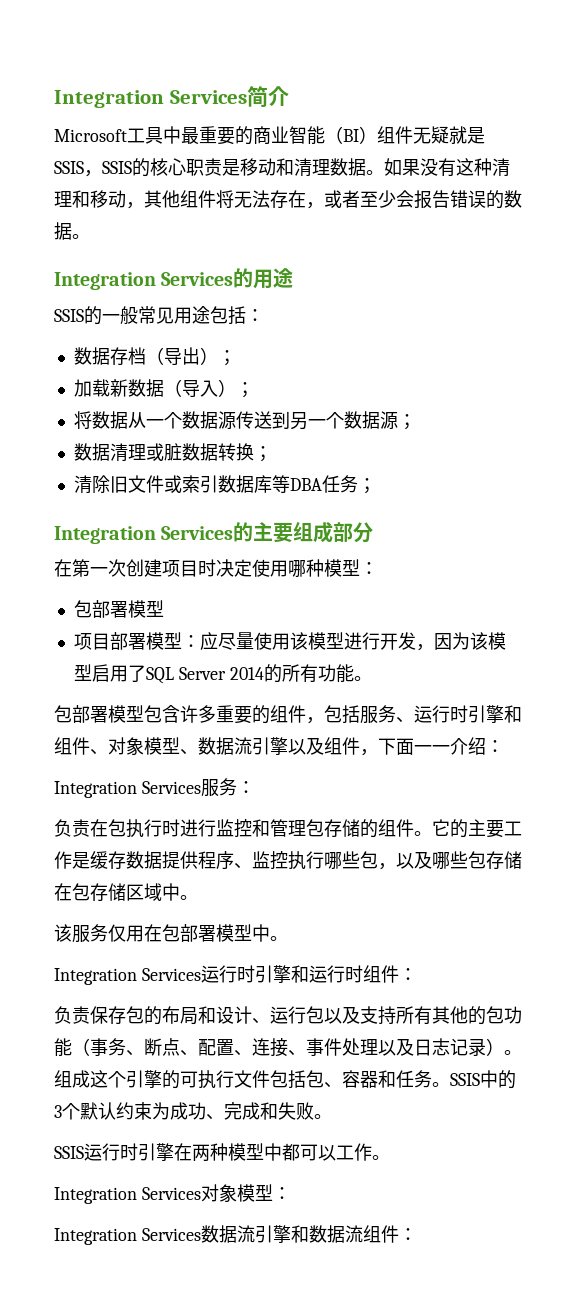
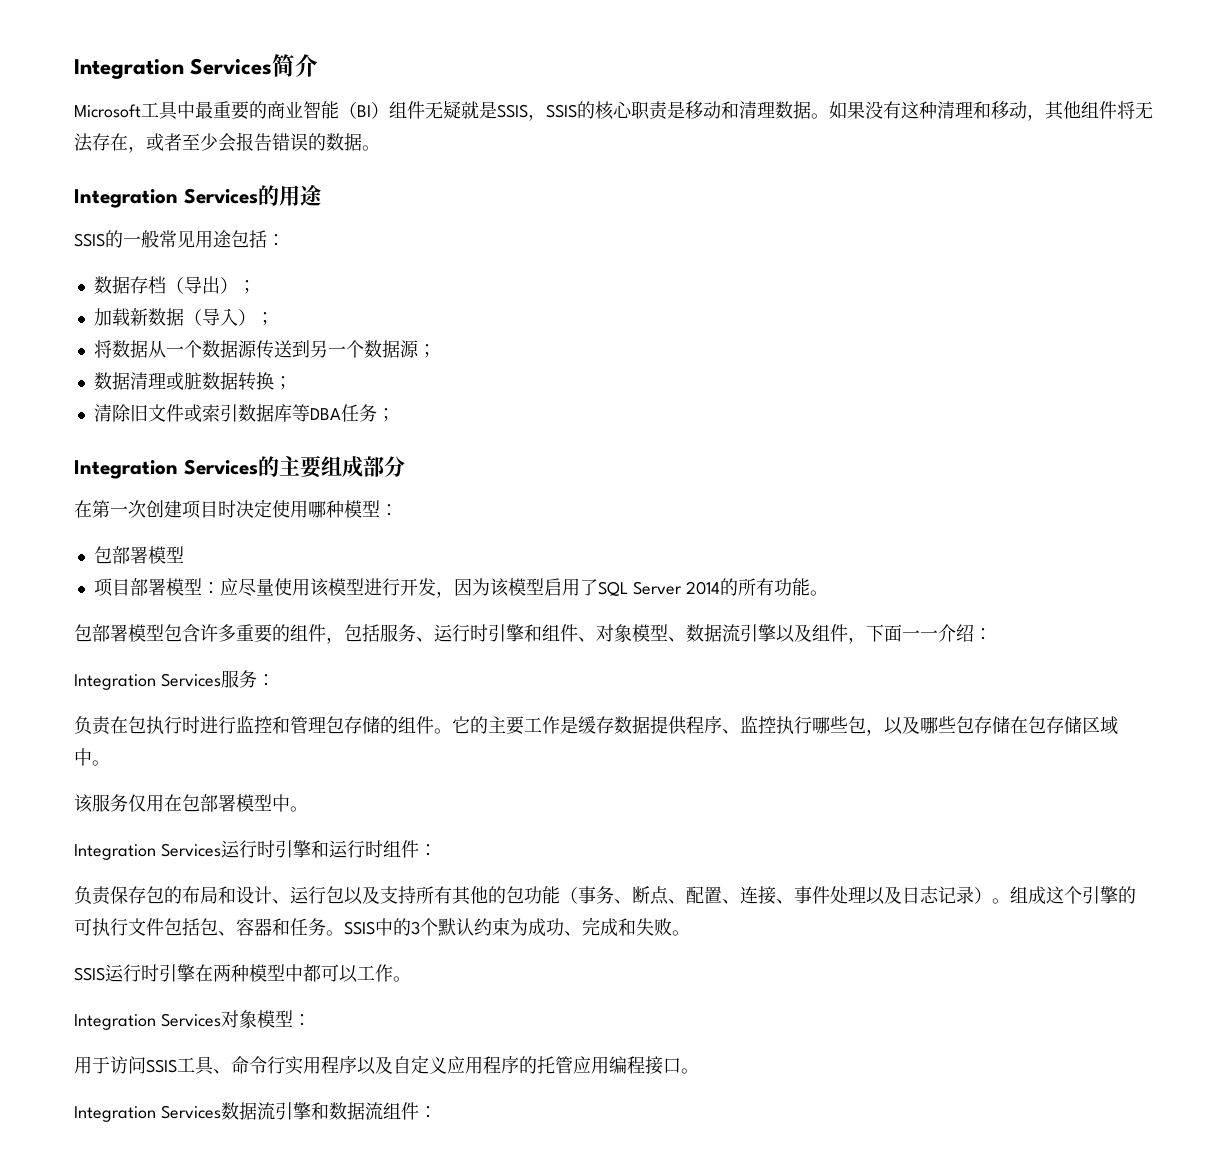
+ 用于访问SSIS工具、命令行实用程序以及自定义应用程序的托管应用编程接口。

